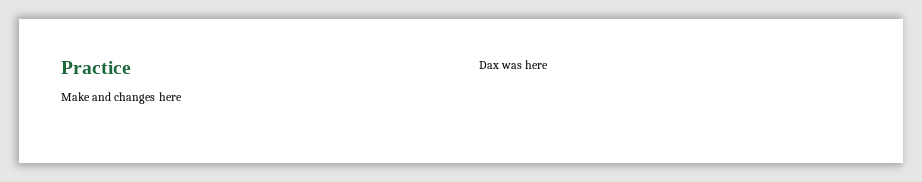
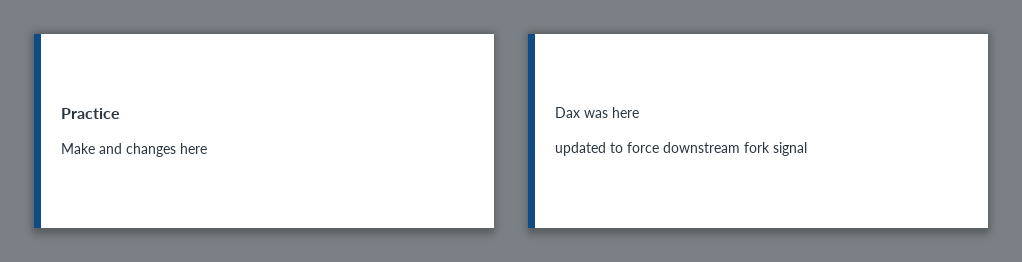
+ updated to force downstream fork signal

